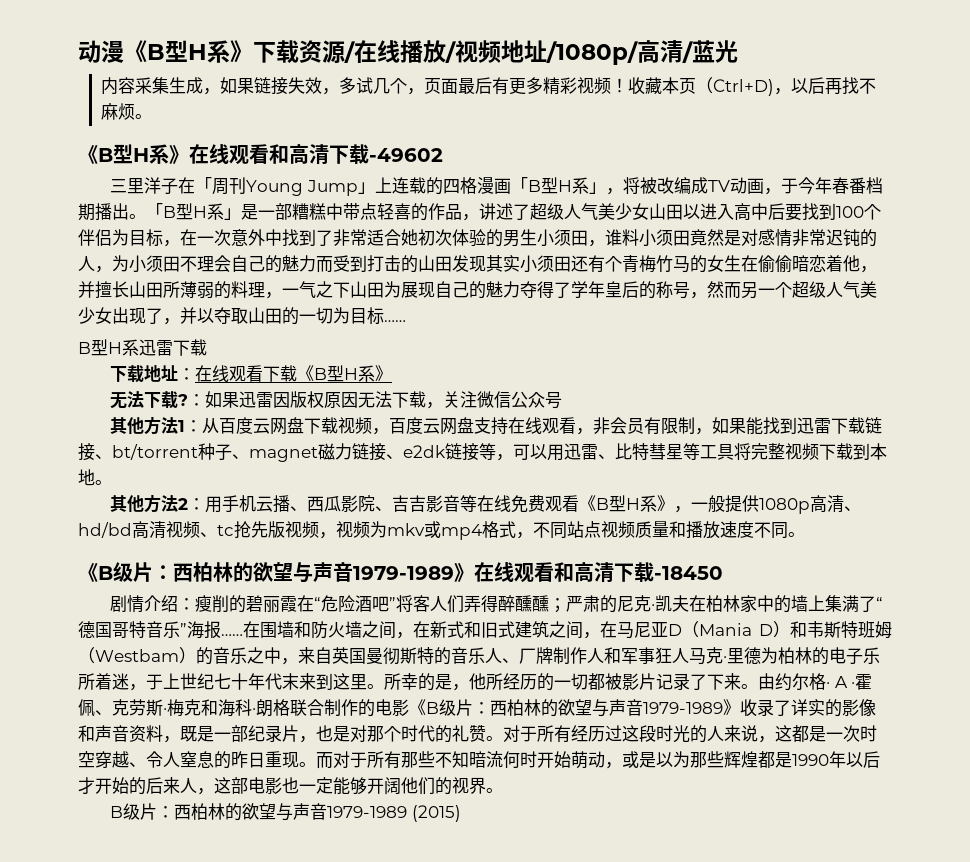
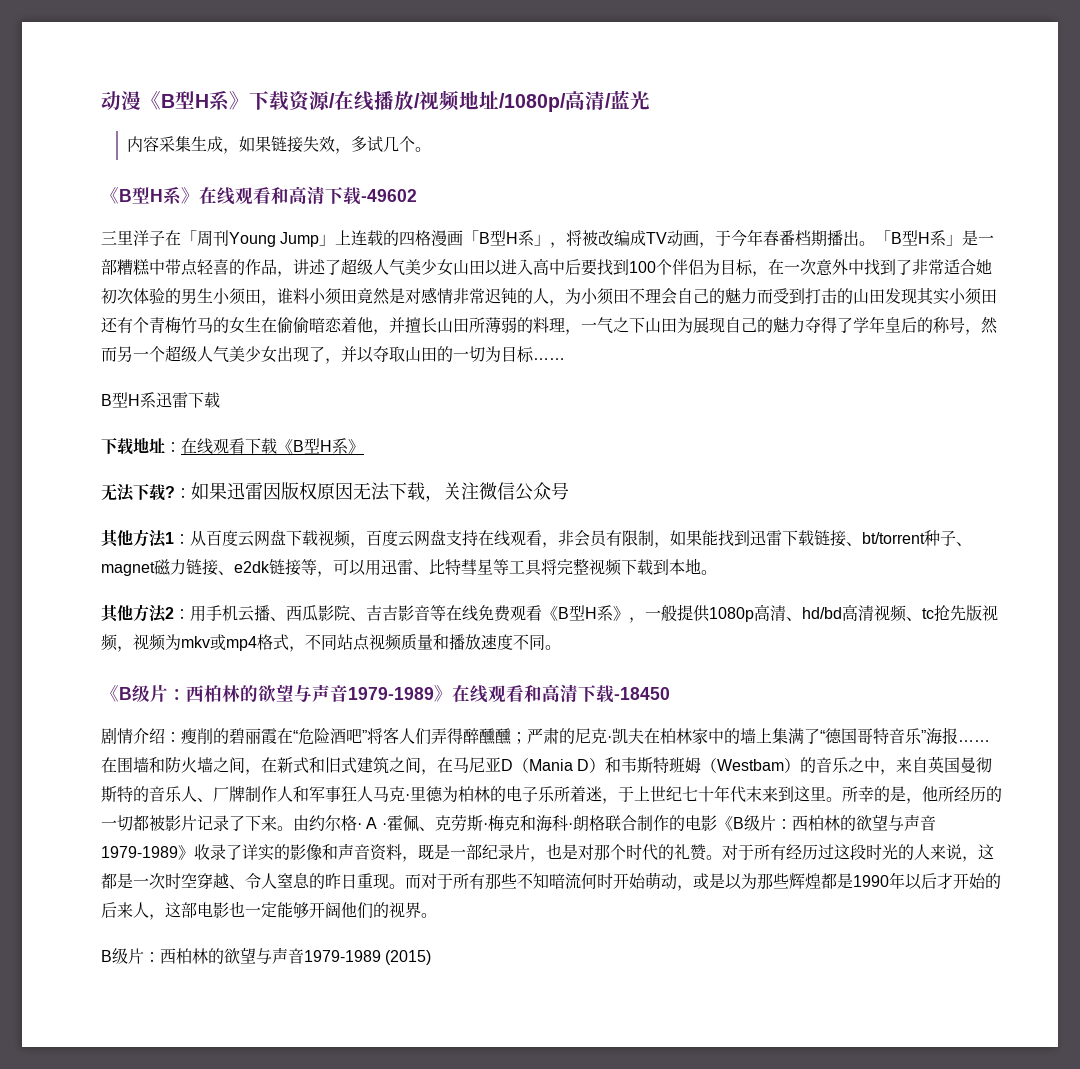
- 内容采集生成，如果链接失效，多试几个，页面最后有更多精彩视频！收藏本页（Ctrl+D)，以后再找不麻烦。
+ 内容采集生成，如果链接失效，多试几个。

